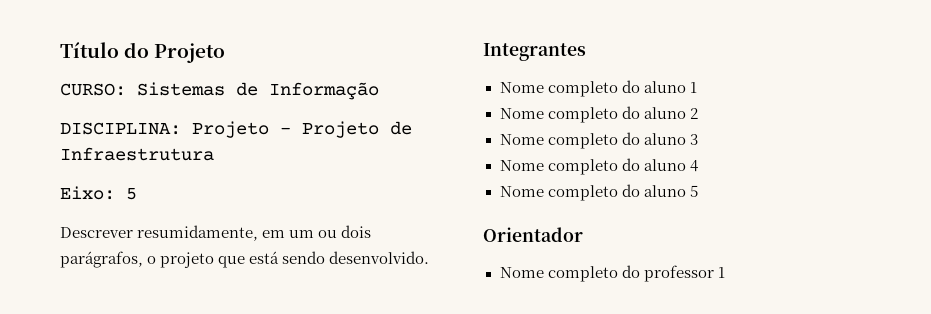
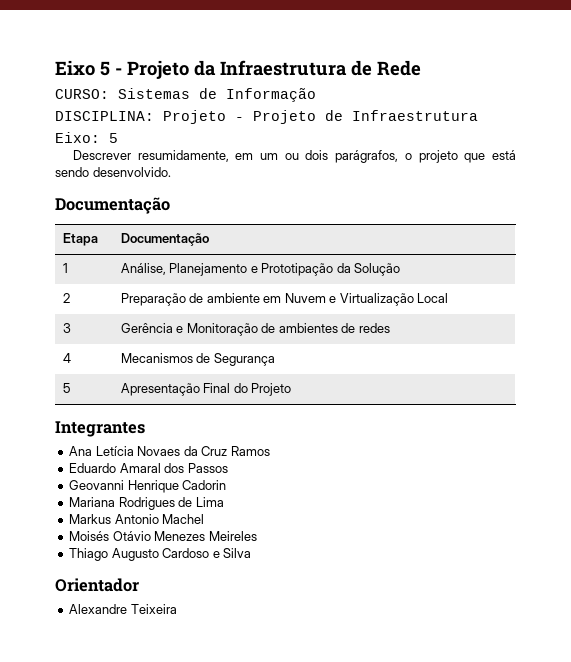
- Título do Projeto
+ Eixo 5 - Projeto da Infraestrutura de Rede
  Descrever resumidamente, em um ou dois parágrafos, o projeto que está sendo desenvolvido.
+ Documentação
+ Etapa | Documentação
+ 1 | Análise, Planejamento e Prototipação da Solução
+ 2 | Preparação de ambiente em Nuvem e Virtualização Local
+ 3 | Gerência e Monitoração de ambientes de redes
+ 4 | Mecanismos de Segurança
+ 5 | Apresentação Final do Projeto
  Integrantes
- Nome completo do aluno 1
- Nome completo do aluno 2
- Nome completo do aluno 3
- Nome completo do aluno 4
- Nome completo do aluno 5
+ Ana Letícia Novaes da Cruz Ramos
+ Eduardo Amaral dos Passos
+ Geovanni Henrique Cadorin
+ Mariana Rodrigues de Lima
+ Markus Antonio Machel
+ Moisés Otávio Menezes Meireles
+ Thiago Augusto Cardoso e Silva
  Orientador
- Nome completo do professor 1
+ Alexandre Teixeira

